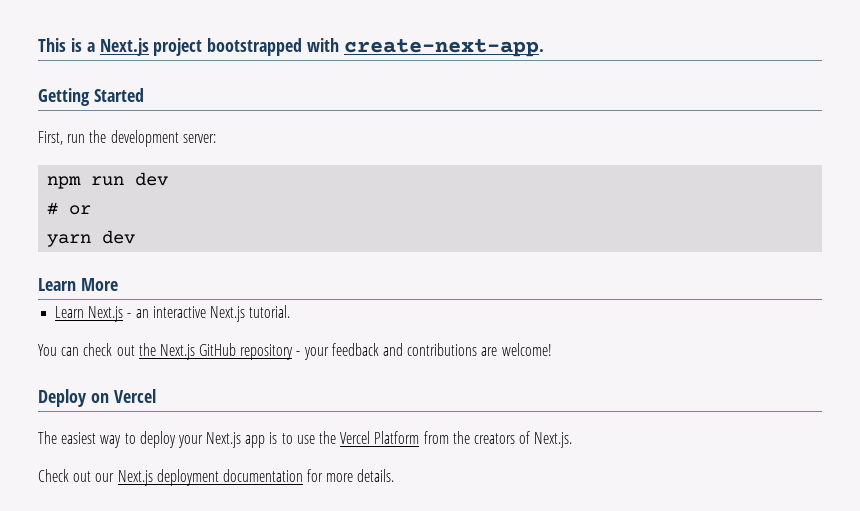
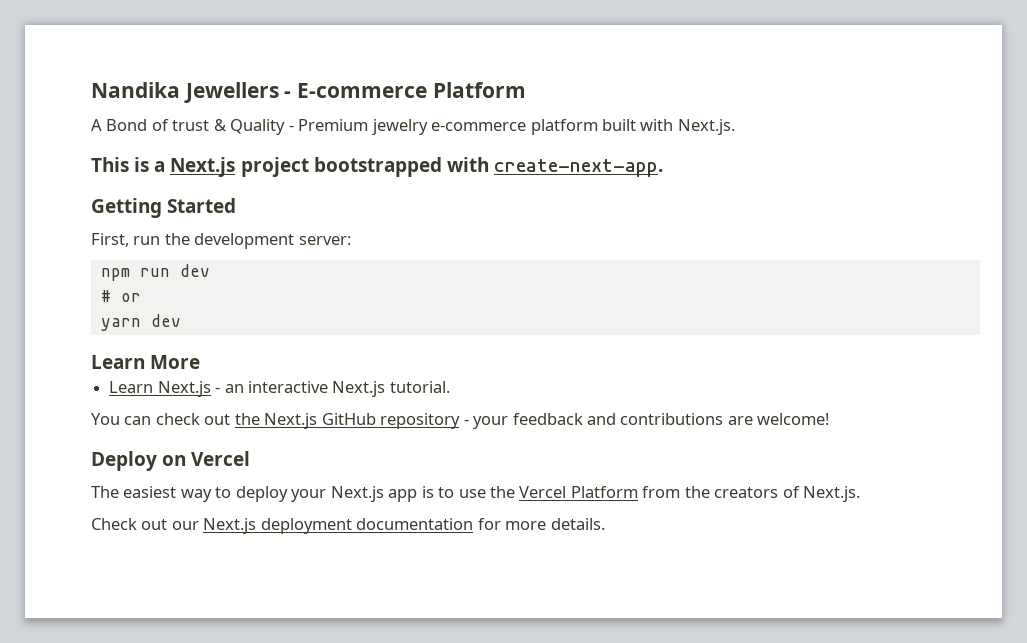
+ Nandika Jewellers - E-commerce Platform
+ A Bond of trust & Quality - Premium jewelry e-commerce platform built with Next.js.

